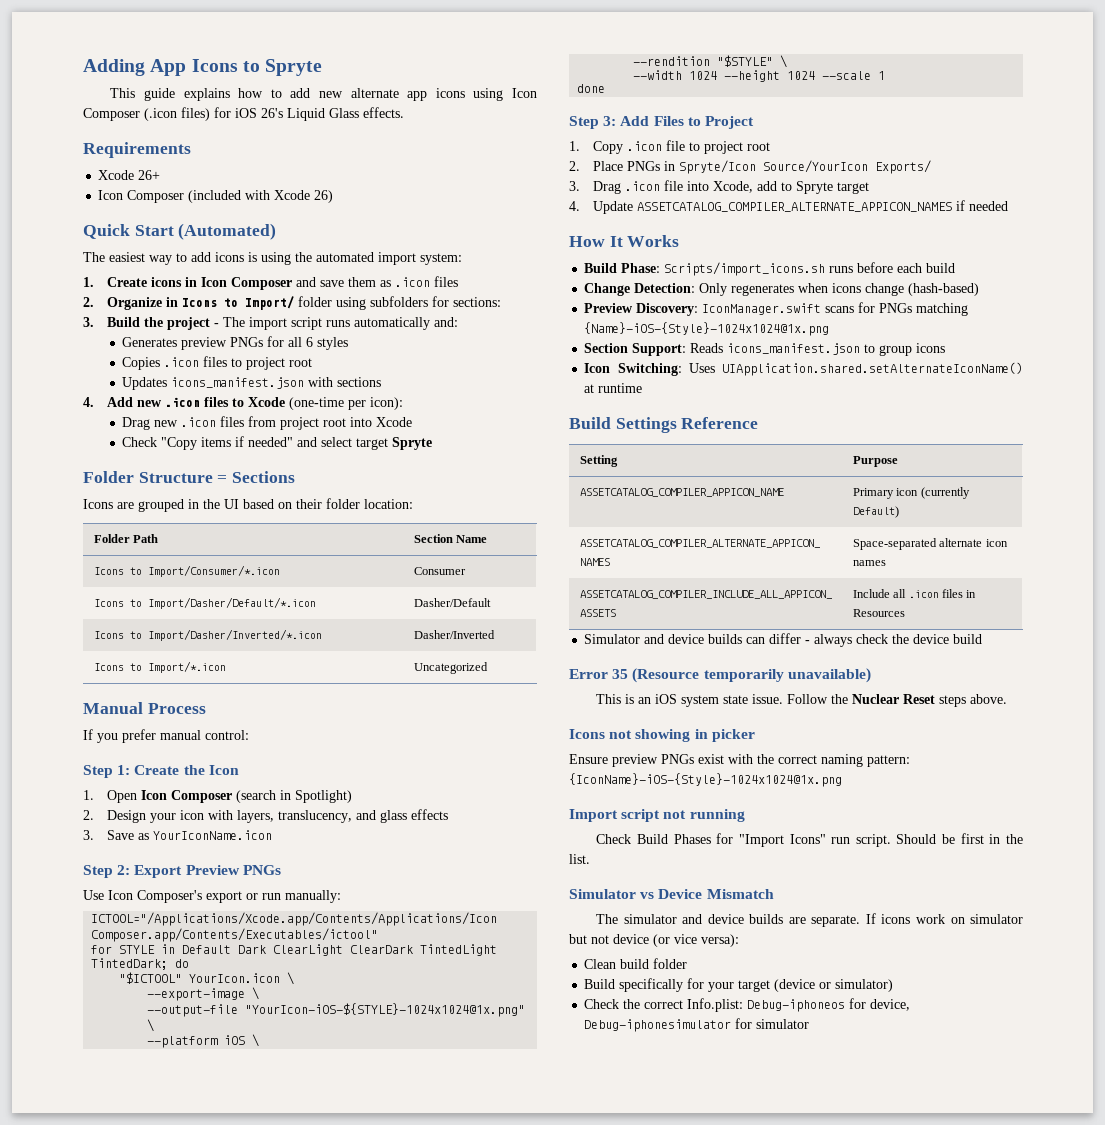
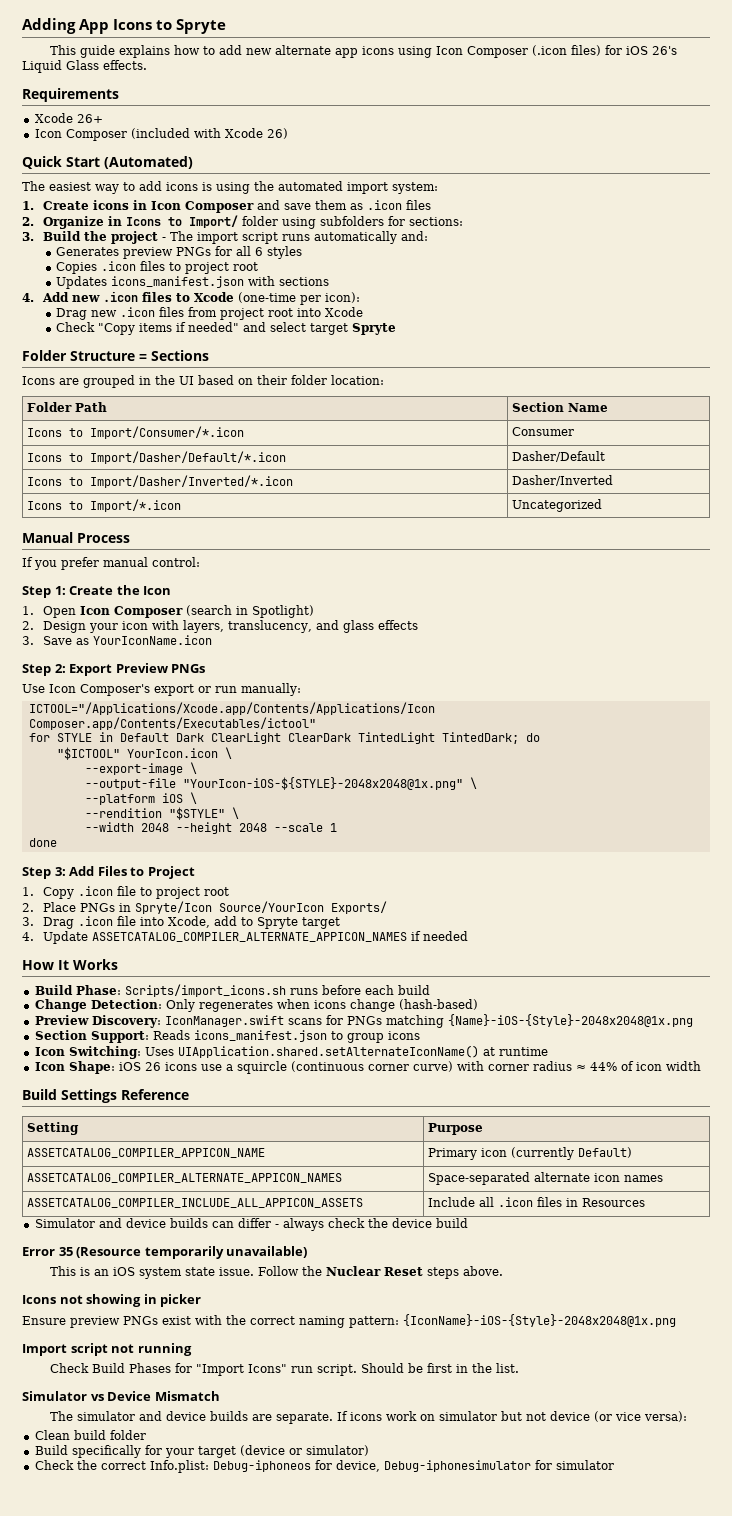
- --output-file "YourIcon-iOS-${STYLE}-1024x1024@1x.png" \
+ --output-file "YourIcon-iOS-${STYLE}-2048x2048@1x.png" \
- --width 1024 --height 1024 --scale 1
+ --width 2048 --height 2048 --scale 1
- Preview Discovery: IconManager.swift scans for PNGs matching {Name}-iOS-{Style}-1024x1024@1x.png
+ Preview Discovery: IconManager.swift scans for PNGs matching {Name}-iOS-{Style}-2048x2048@1x.png
+ Icon Shape: iOS 26 icons use a squircle (continuous corner curve) with corner radius ≈ 44% of icon width
- Ensure preview PNGs exist with the correct naming pattern: {IconName}-iOS-{Style}-1024x1024@1x.png
+ Ensure preview PNGs exist with the correct naming pattern: {IconName}-iOS-{Style}-2048x2048@1x.png

